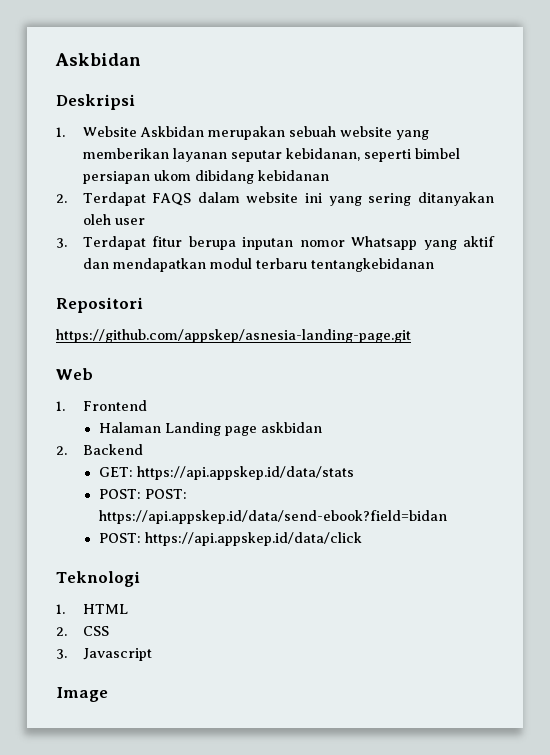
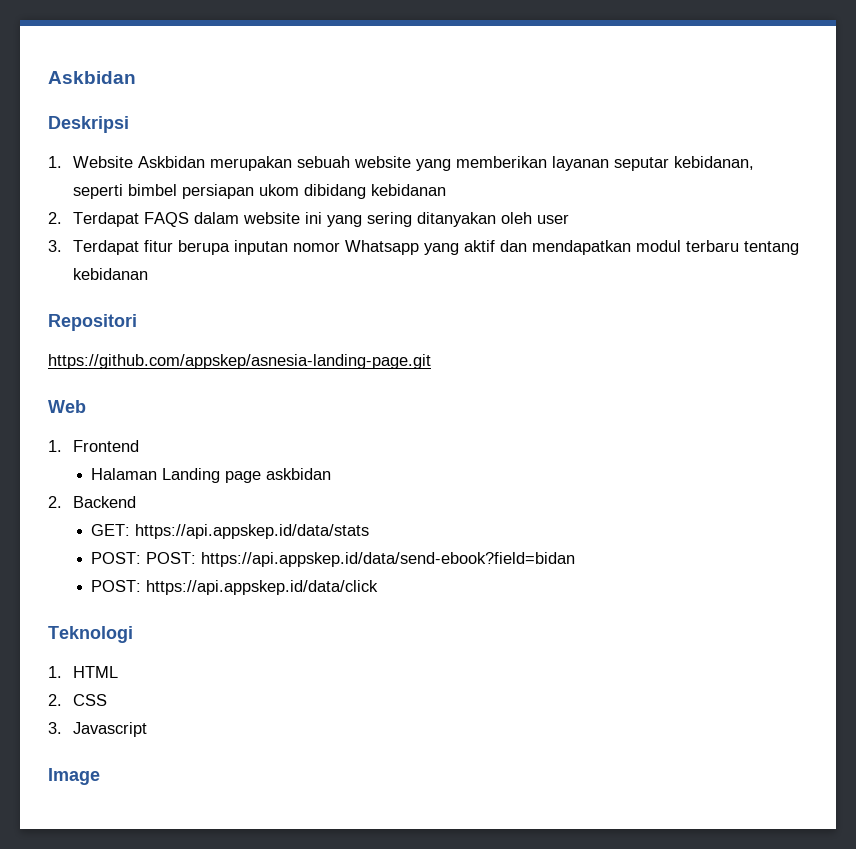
- 3. Terdapat fitur berupa inputan nomor Whatsapp yang aktif dan mendapatkan modul terbaru tentangkebidanan
+ 3. Terdapat fitur berupa inputan nomor Whatsapp yang aktif dan mendapatkan modul terbaru tentang kebidanan

